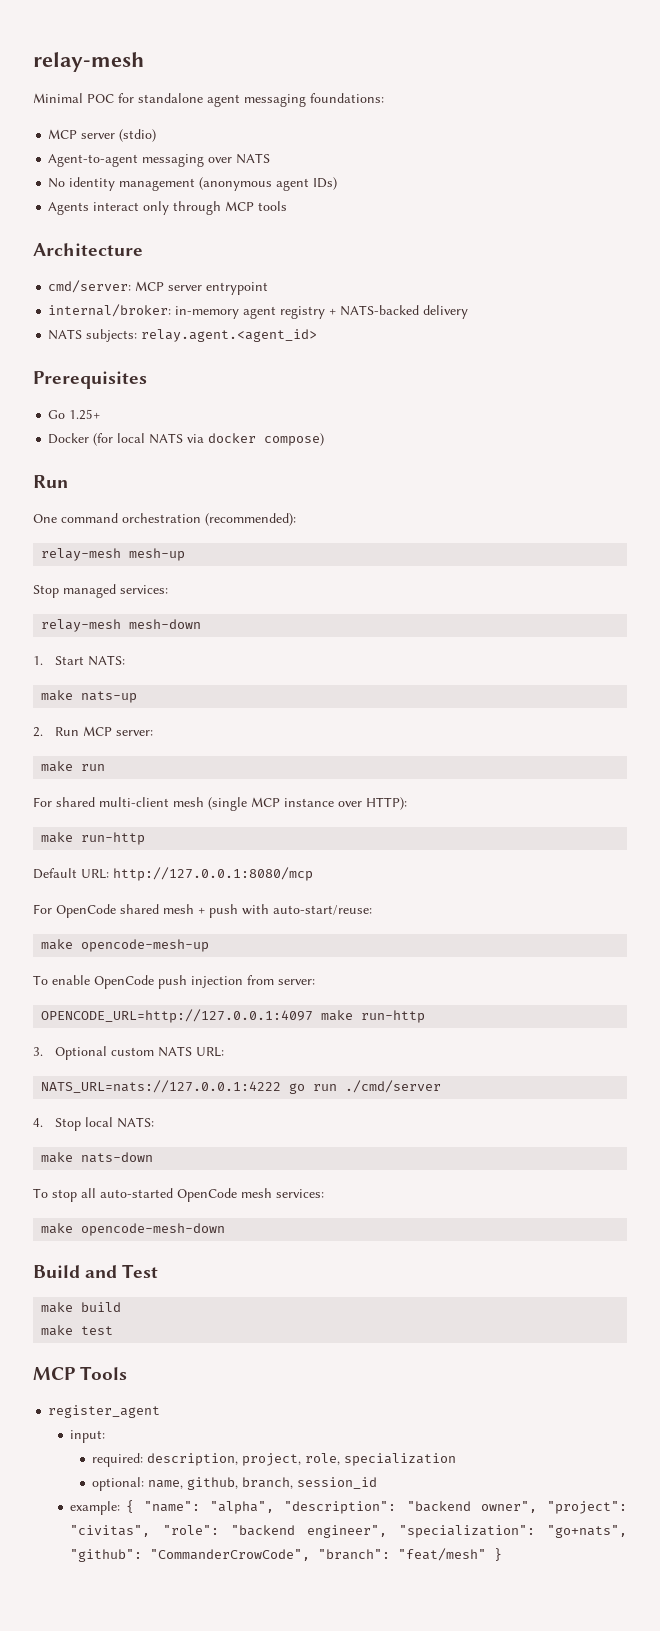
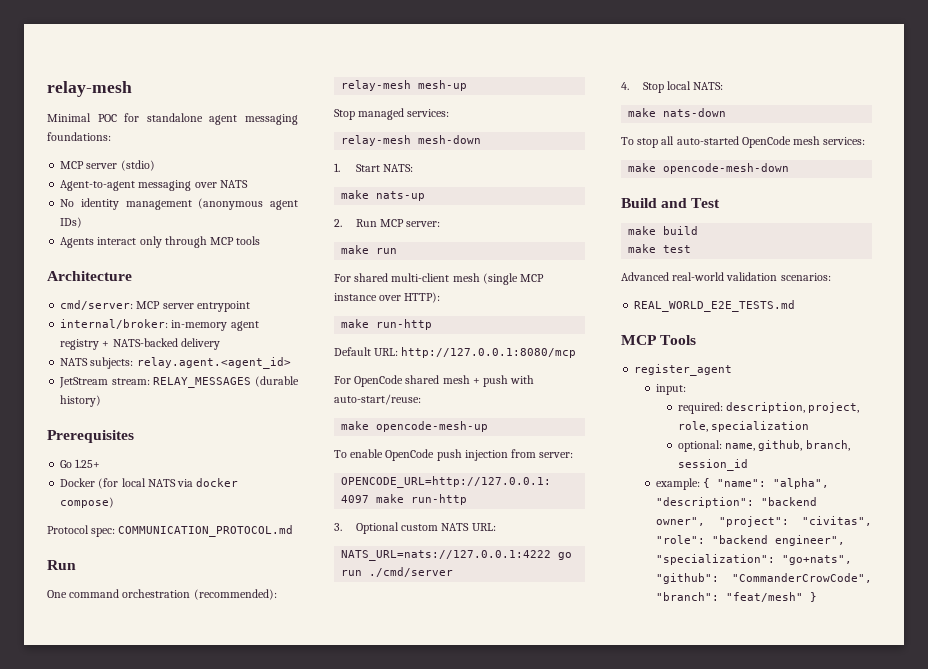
+ JetStream stream: RELAY_MESSAGES (durable history)
+ Protocol spec: COMMUNICATION_PROTOCOL.md
+ Advanced real-world validation scenarios:
+ REAL_WORLD_E2E_TESTS.md

